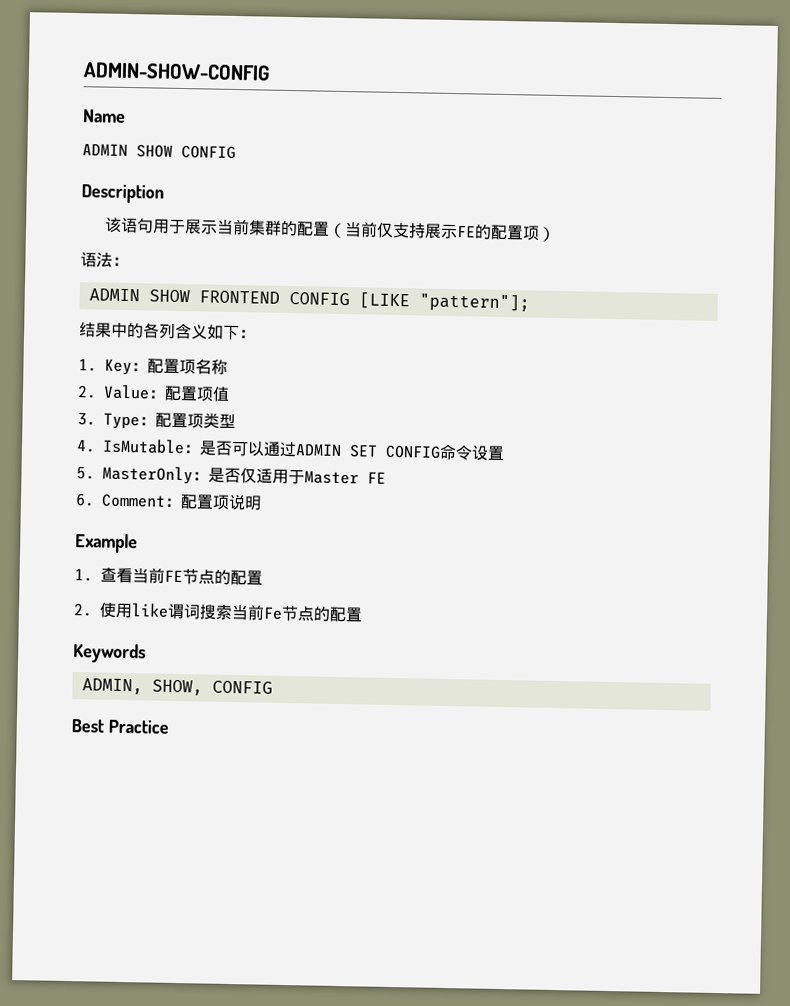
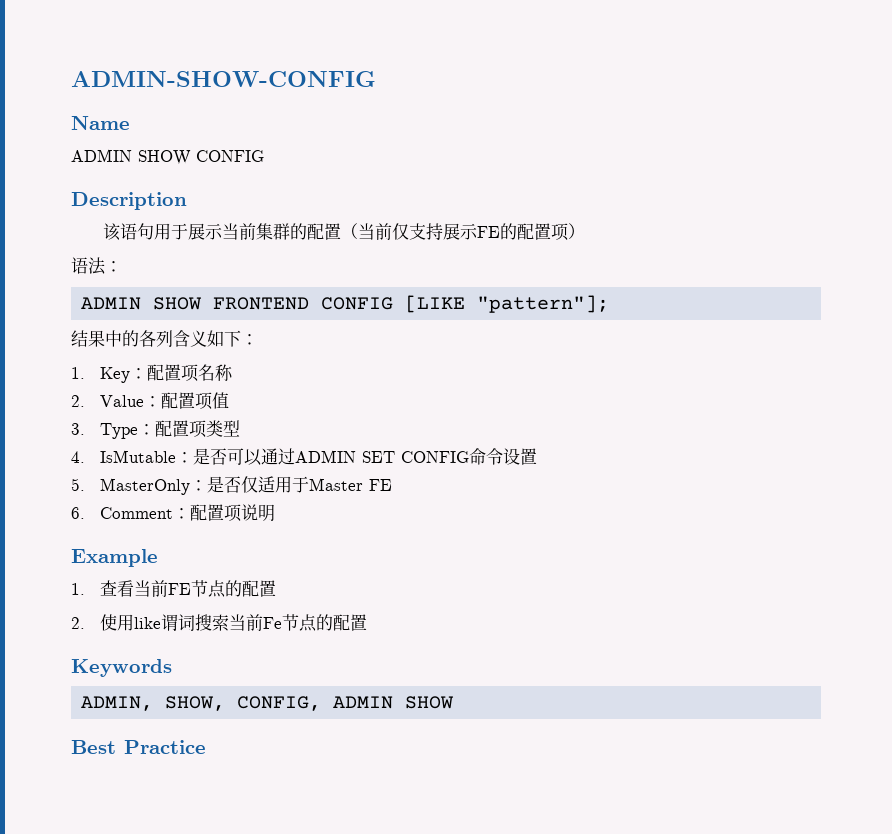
- ADMIN, SHOW, CONFIG
+ ADMIN, SHOW, CONFIG, ADMIN SHOW

